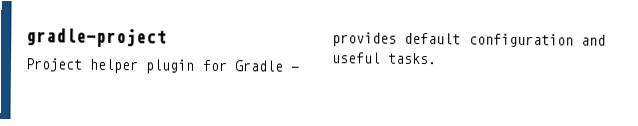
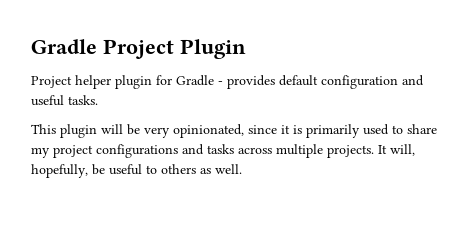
- gradle-project
+ Gradle Project Plugin
+ This plugin will be very opinionated, since it is primarily used to share my project configurations and tasks across multiple projects. It will, hopefully, be useful to others as well.

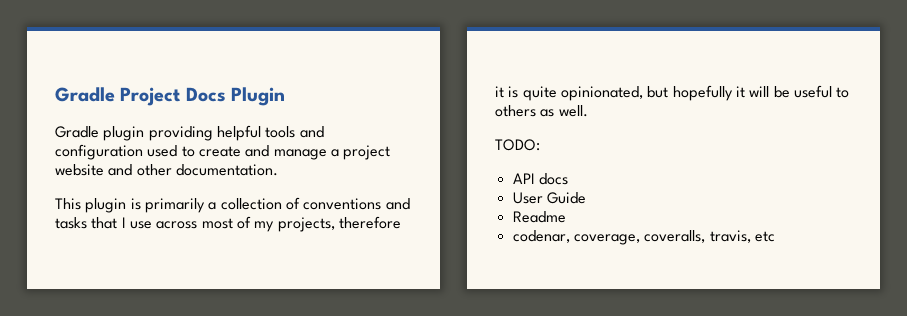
- Gradle Project Plugin
+ Gradle Project Docs Plugin
- Project helper plugin for Gradle - provides default configuration and useful tasks.
- This plugin will be very opinionated, since it is primarily used to share my project configurations and tasks across multiple projects. It will, hopefully, be useful to others as well.
+ Gradle plugin providing helpful tools and configuration used to create and manage a project website and other documentation.
+ This plugin is primarily a collection of conventions and tasks that I use across most of my projects, therefore it is quite opinionated, but hopefully it will be useful to others as well.
+ TODO:
+ API docs
+ User Guide
+ Readme
+ codenar, coverage, coveralls, travis, etc

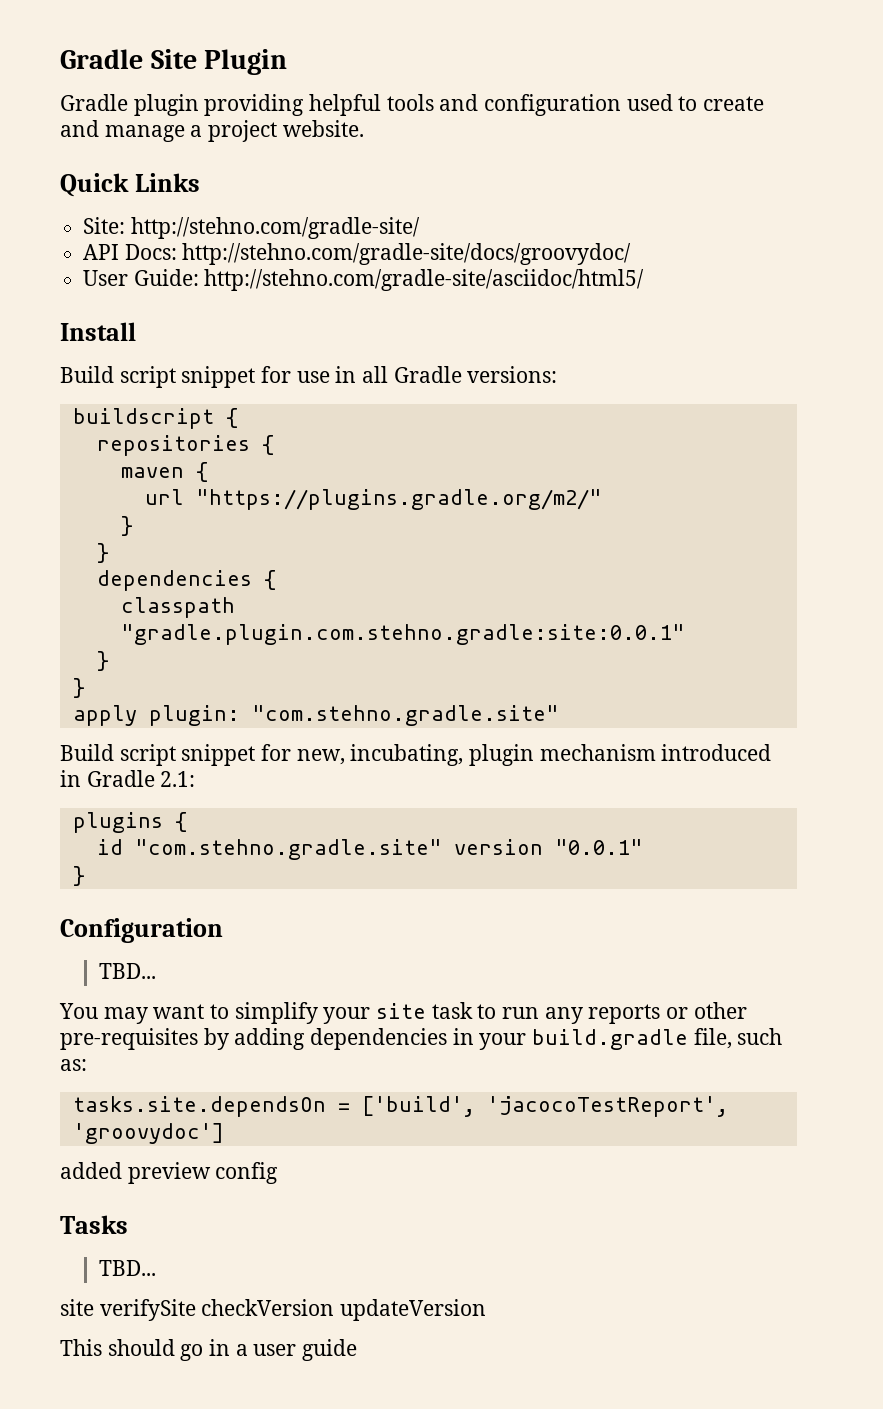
- Gradle Project Docs Plugin
+ Gradle Site Plugin
- Gradle plugin providing helpful tools and configuration used to create and manage a project website and other documentation.
- This plugin is primarily a collection of conventions and tasks that I use across most of my projects, therefore it is quite opinionated, but hopefully it will be useful to others as well.
- TODO:
- API docs
- User Guide
- Readme
- codenar, coverage, coveralls, travis, etc
+ Gradle plugin providing helpful tools and configuration used to create and manage a project website.
+ Quick Links
+ Site: http://stehno.com/gradle-site/
+ API Docs: http://stehno.com/gradle-site/docs/groovydoc/
+ User Guide: http://stehno.com/gradle-site/asciidoc/html5/
+ Install
+ Build script snippet for use in all Gradle versions:
+ buildscript {
+ repositories {
+ maven {
+ url "https://plugins.gradle.org/m2/"
+ }
+ }
+ dependencies {
+ classpath "gradle.plugin.com.stehno.gradle:site:0.0.1"
+ }
+ }
+ apply plugin: "com.stehno.gradle.site"
+ Build script snippet for new, incubating, plugin mechanism introduced in Gradle 2.1:
+ plugins {
+ id "com.stehno.gradle.site" version "0.0.1"
+ }
+ Configuration
+ TBD...
+ You may want to simplify your site task to run any reports or other pre-requisites by adding dependencies in your build.gradle file, such as:
+ tasks.site.dependsOn = ['build', 'jacocoTestReport', 'groovydoc']
+ added preview config
+ Tasks
+ TBD...
+ site verifySite checkVersion updateVersion
+ This should go in a user guide

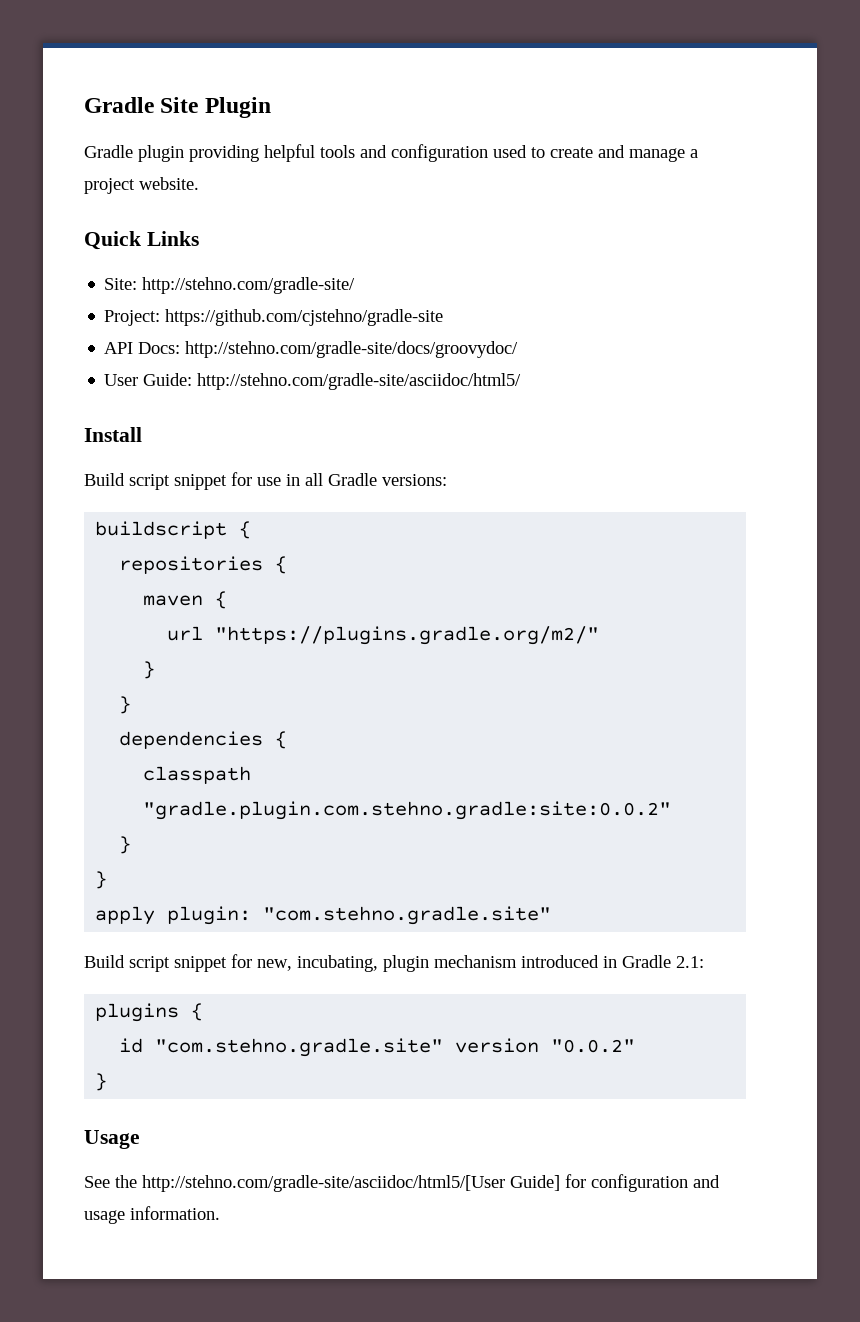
+ Project: https://github.com/cjstehno/gradle-site
- classpath "gradle.plugin.com.stehno.gradle:site:0.0.1"
+ classpath "gradle.plugin.com.stehno.gradle:site:0.0.2"
- id "com.stehno.gradle.site" version "0.0.1"
+ id "com.stehno.gradle.site" version "0.0.2"
  }
- Configuration
- TBD...
- You may want to simplify your site task to run any reports or other pre-requisites by adding dependencies in your build.gradle file, such as:
- tasks.site.dependsOn = ['build', 'jacocoTestReport', 'groovydoc']
- added preview config
- Tasks
- TBD...
- site verifySite checkVersion updateVersion
- This should go in a user guide
+ Usage
+ See the http://stehno.com/gradle-site/asciidoc/html5/[User Guide] for configuration and usage information.

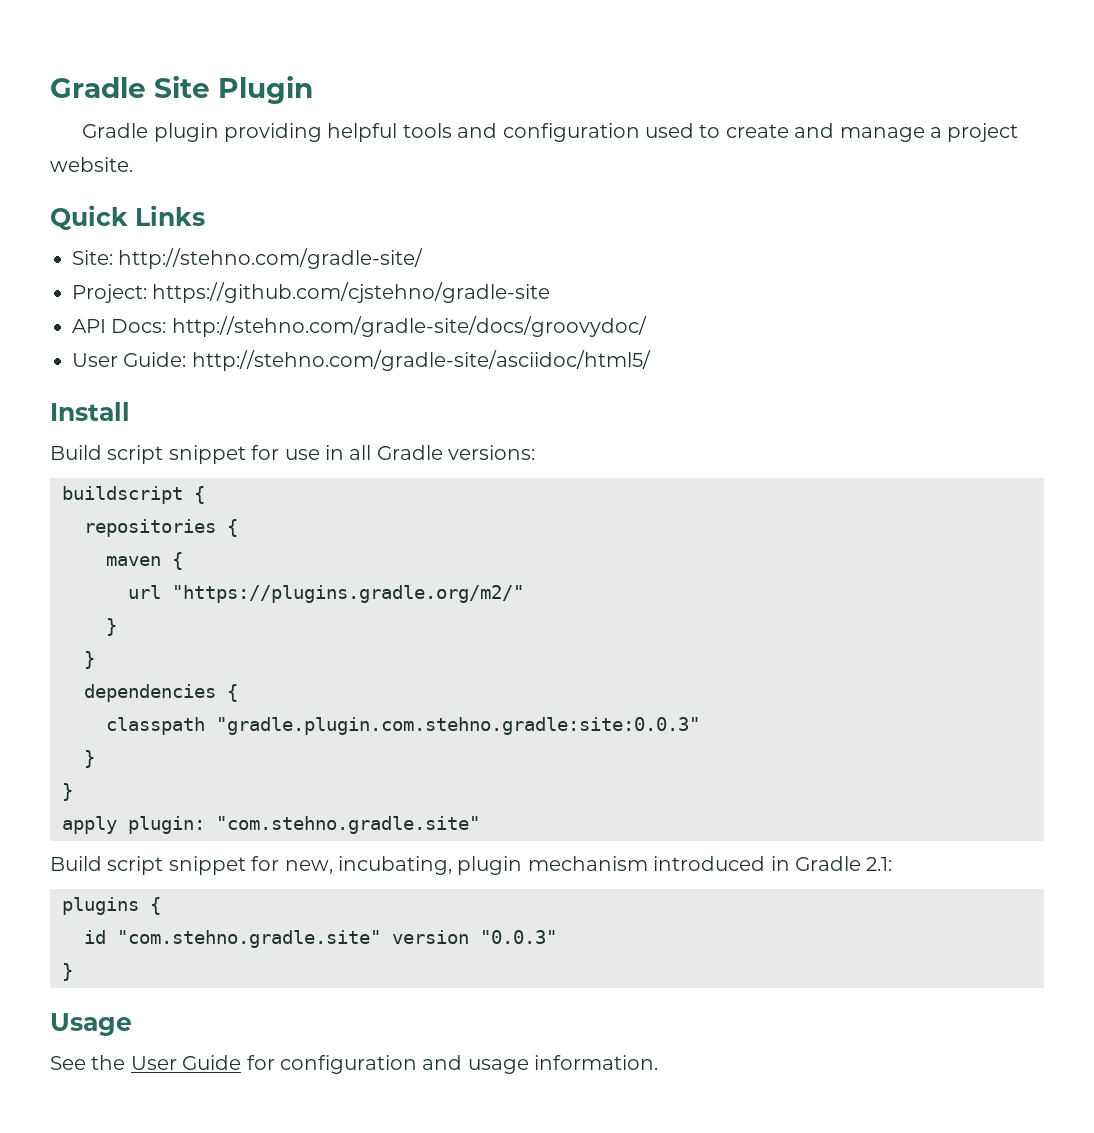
- classpath "gradle.plugin.com.stehno.gradle:site:0.0.2"
+ classpath "gradle.plugin.com.stehno.gradle:site:0.0.3"
- id "com.stehno.gradle.site" version "0.0.2"
+ id "com.stehno.gradle.site" version "0.0.3"
- See the http://stehno.com/gradle-site/asciidoc/html5/[User Guide] for configuration and usage information.
+ See the User Guide for configuration and usage information.

